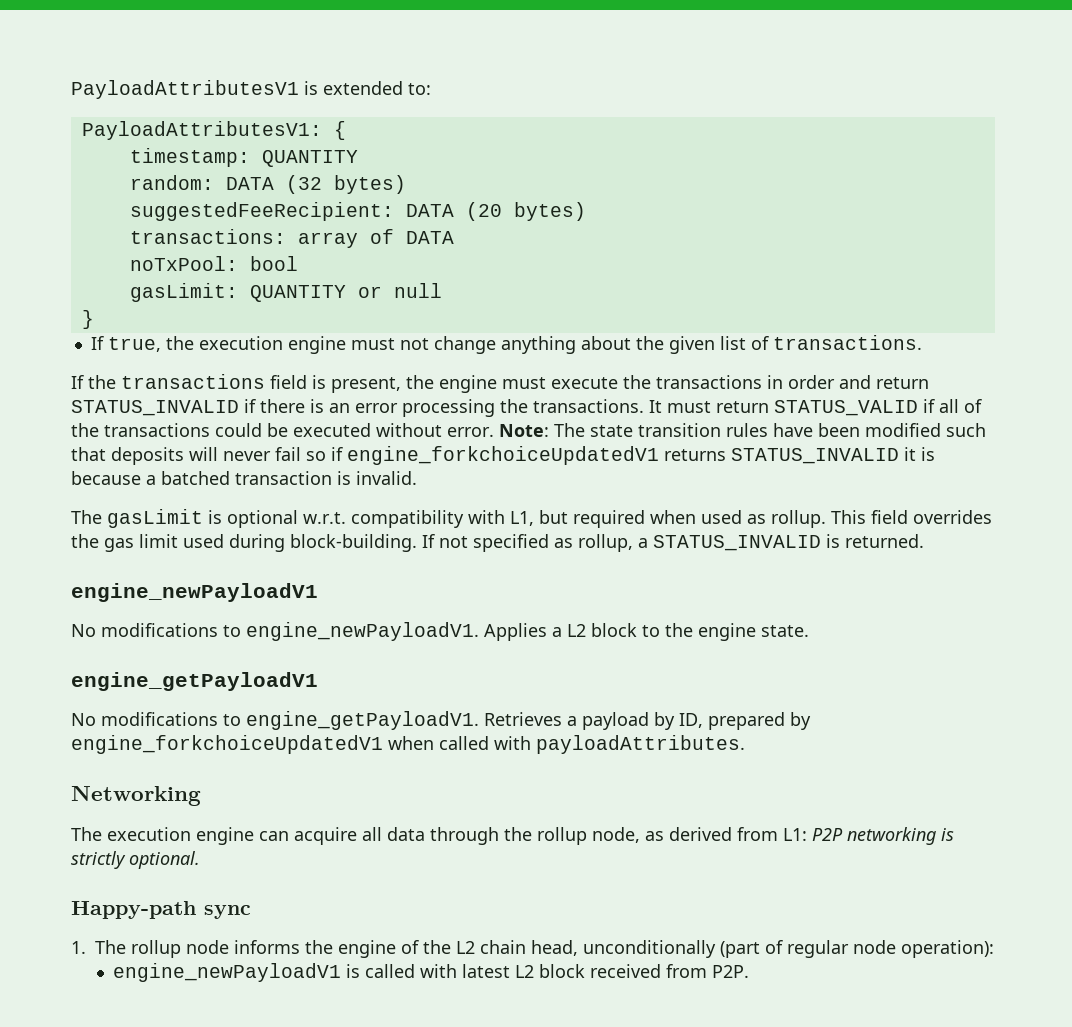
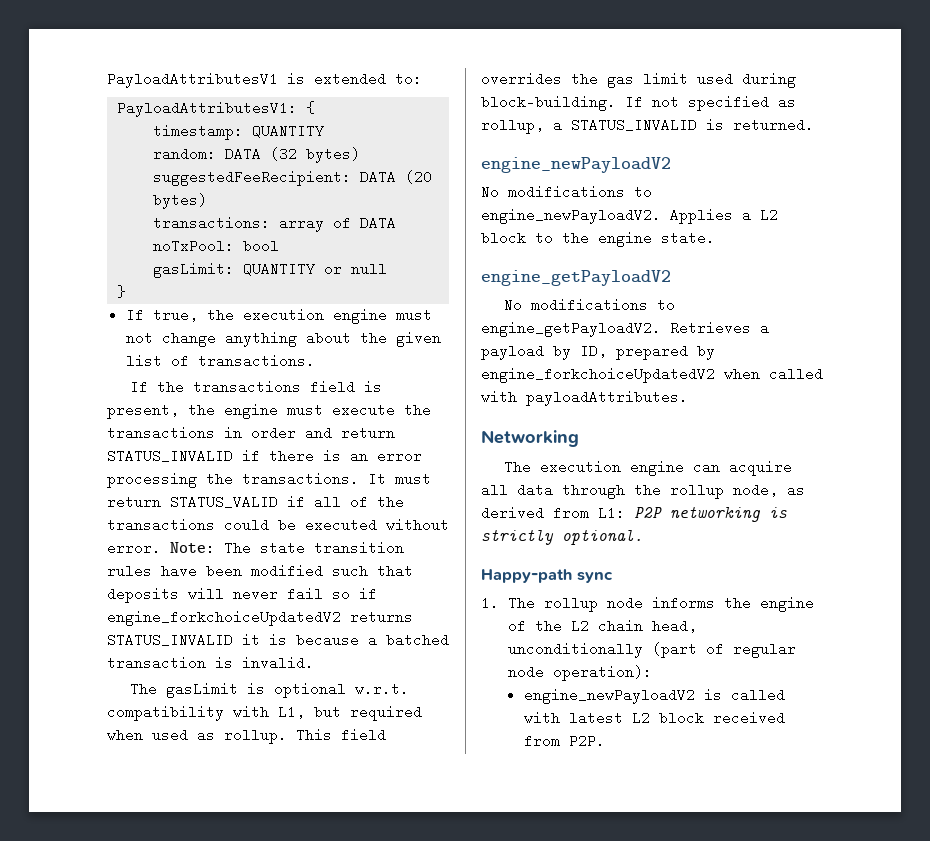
- Note: The state transition rules have been modified such that deposits will never fail so if engine_forkchoiceUpdatedV1 returns STATUS_INVALID it is because a batched transaction is invalid.
+ Note: The state transition rules have been modified such that deposits will never fail so if engine_forkchoiceUpdatedV2 returns STATUS_INVALID it is because a batched transaction is invalid.
  If not specified as rollup, a STATUS_INVALID is returned.
- engine_newPayloadV1
- No modifications to engine_newPayloadV1.
+ engine_newPayloadV2
+ No modifications to engine_newPayloadV2.
- engine_getPayloadV1
- No modifications to engine_getPayloadV1.
+ engine_getPayloadV2
+ No modifications to engine_getPayloadV2.
- Retrieves a payload by ID, prepared by engine_forkchoiceUpdatedV1 when called with payloadAttributes.
+ Retrieves a payload by ID, prepared by engine_forkchoiceUpdatedV2 when called with payloadAttributes.
- engine_newPayloadV1 is called with latest L2 block received from P2P.
+ engine_newPayloadV2 is called with latest L2 block received from P2P.

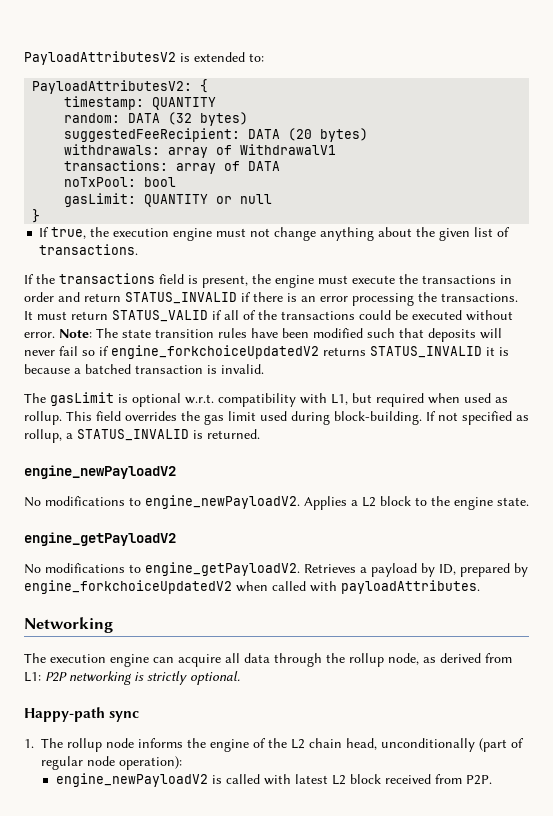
- PayloadAttributesV1 is extended to:
+ PayloadAttributesV2 is extended to:
- PayloadAttributesV1: {
+ PayloadAttributesV2: {
+ withdrawals: array of WithdrawalV1

